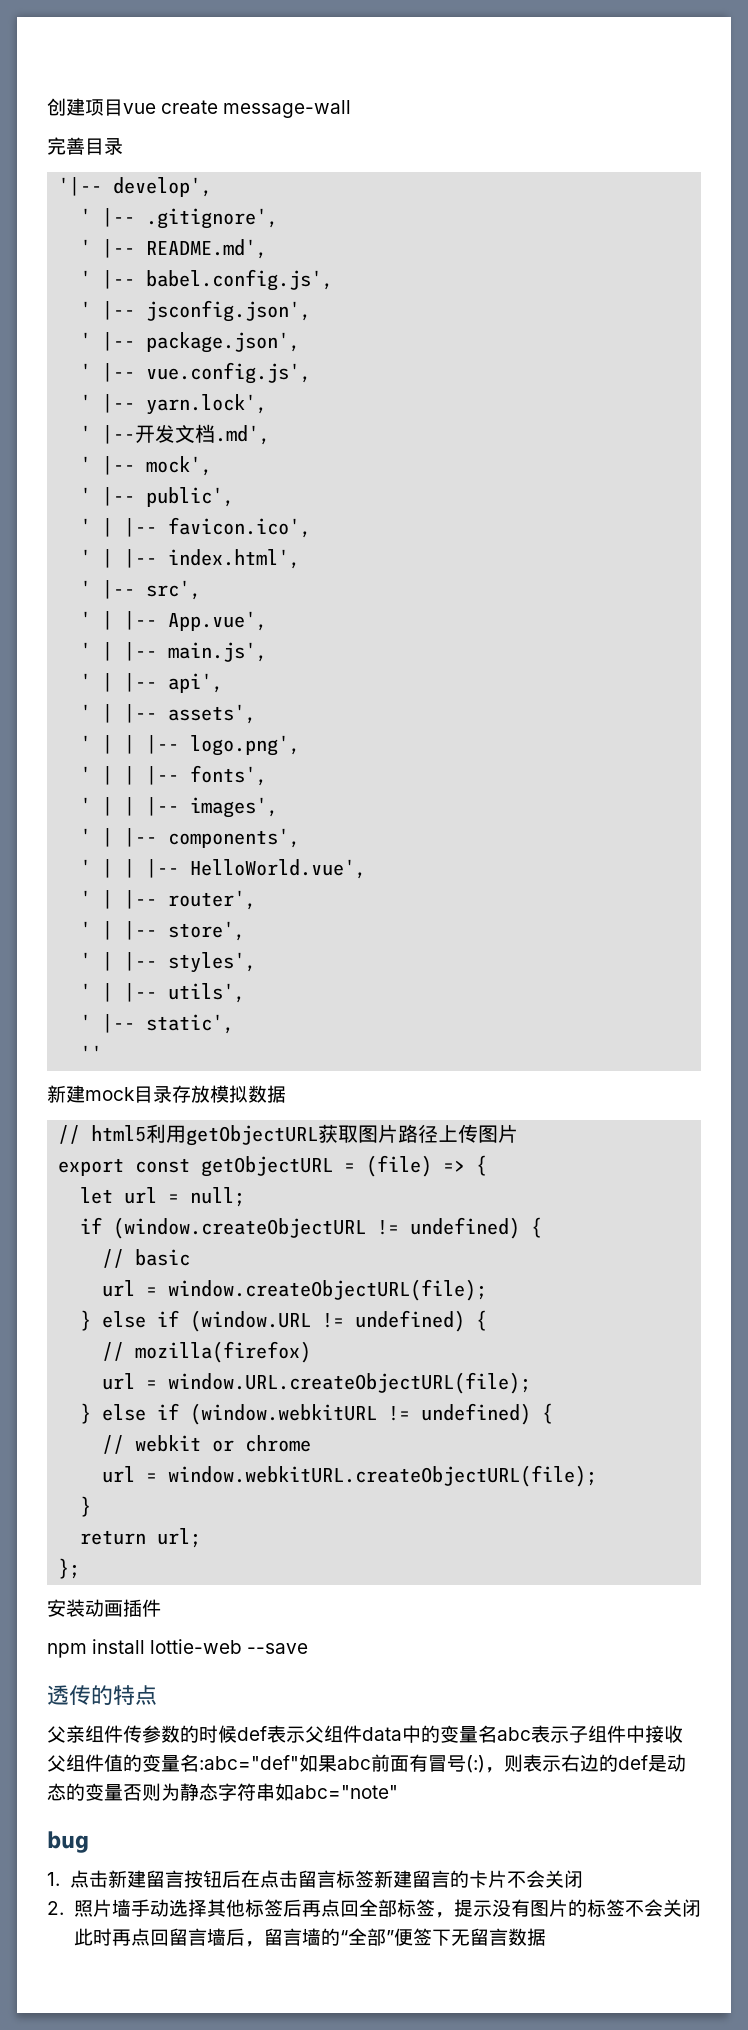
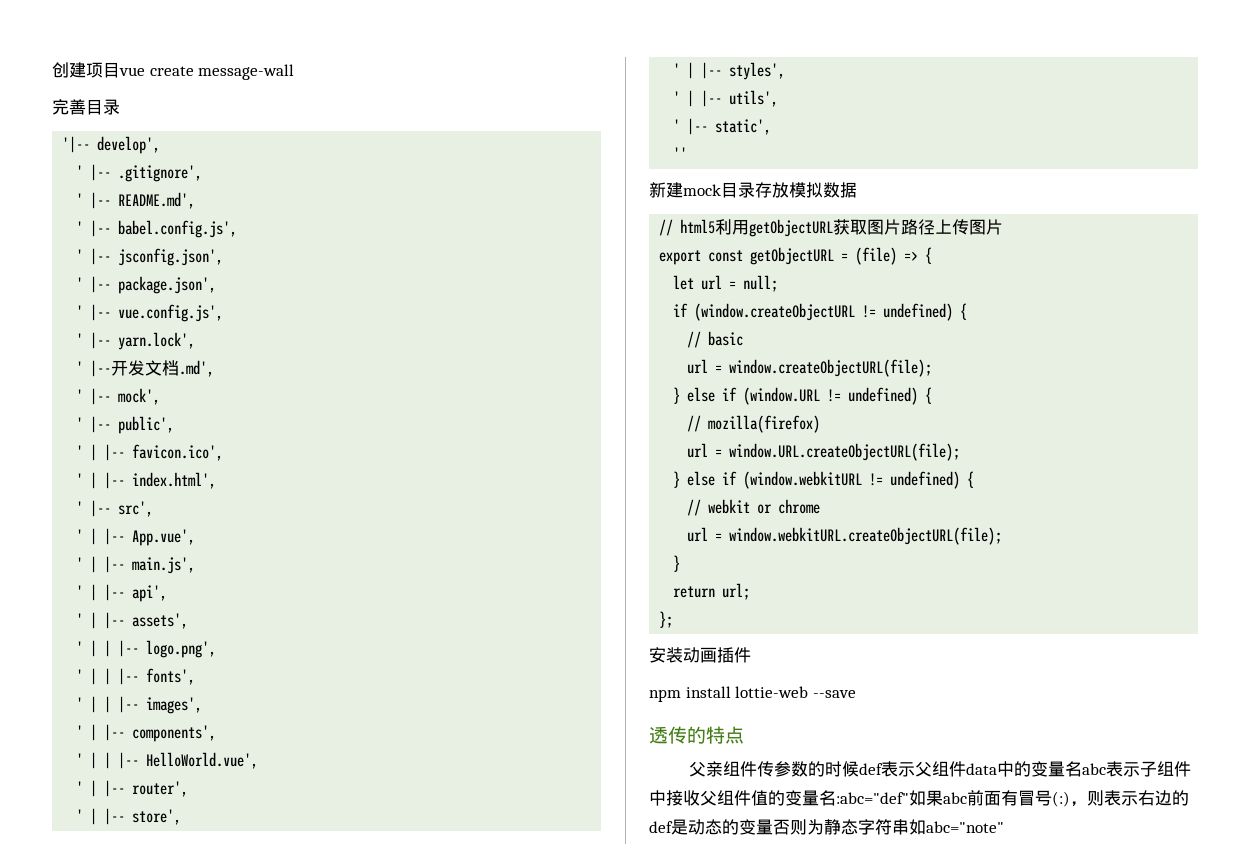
- bug
- 1.点击新建留言按钮后在点击留言标签新建留言的卡片不会关闭
- 2.照片墙手动选择其他标签后再点回全部标签，提示没有图片的标签不会关闭此时再点回留言墙后，留言墙的“全部”便签下无留言数据

